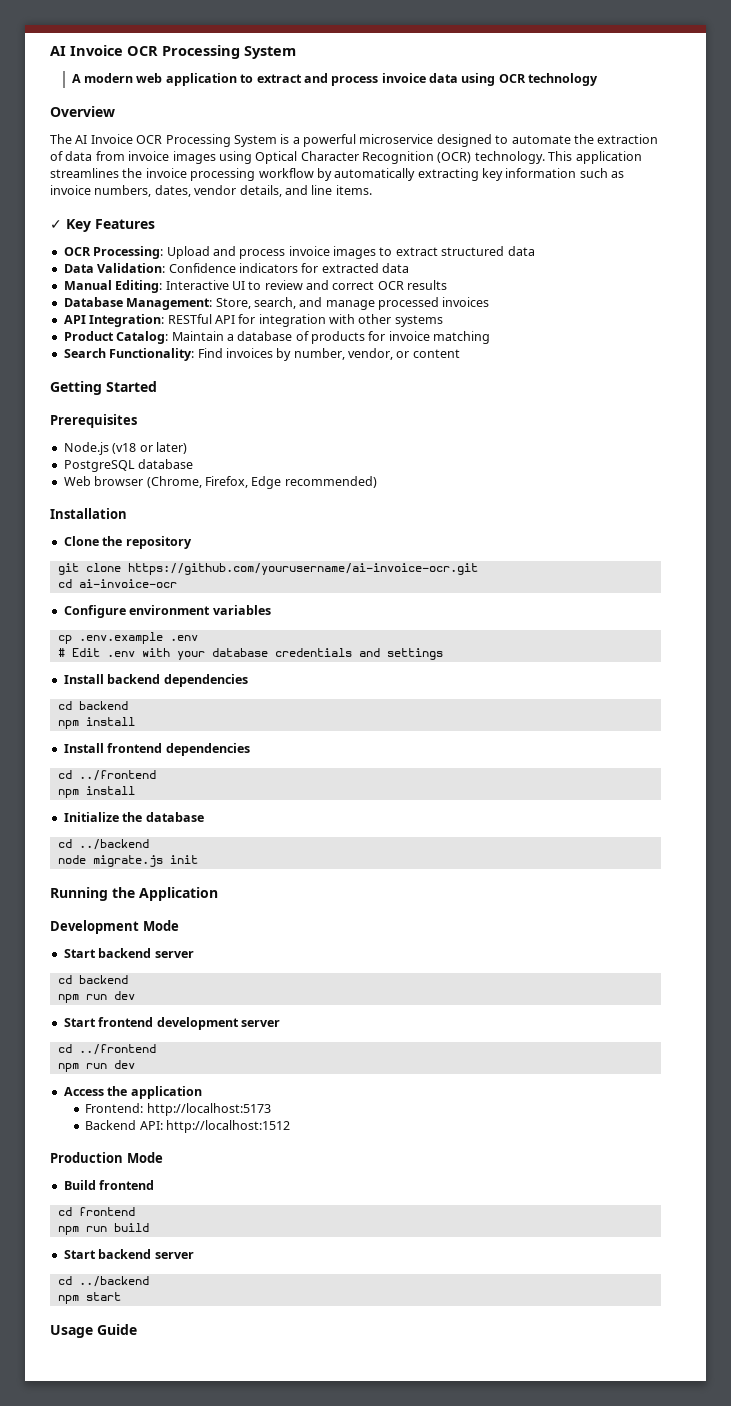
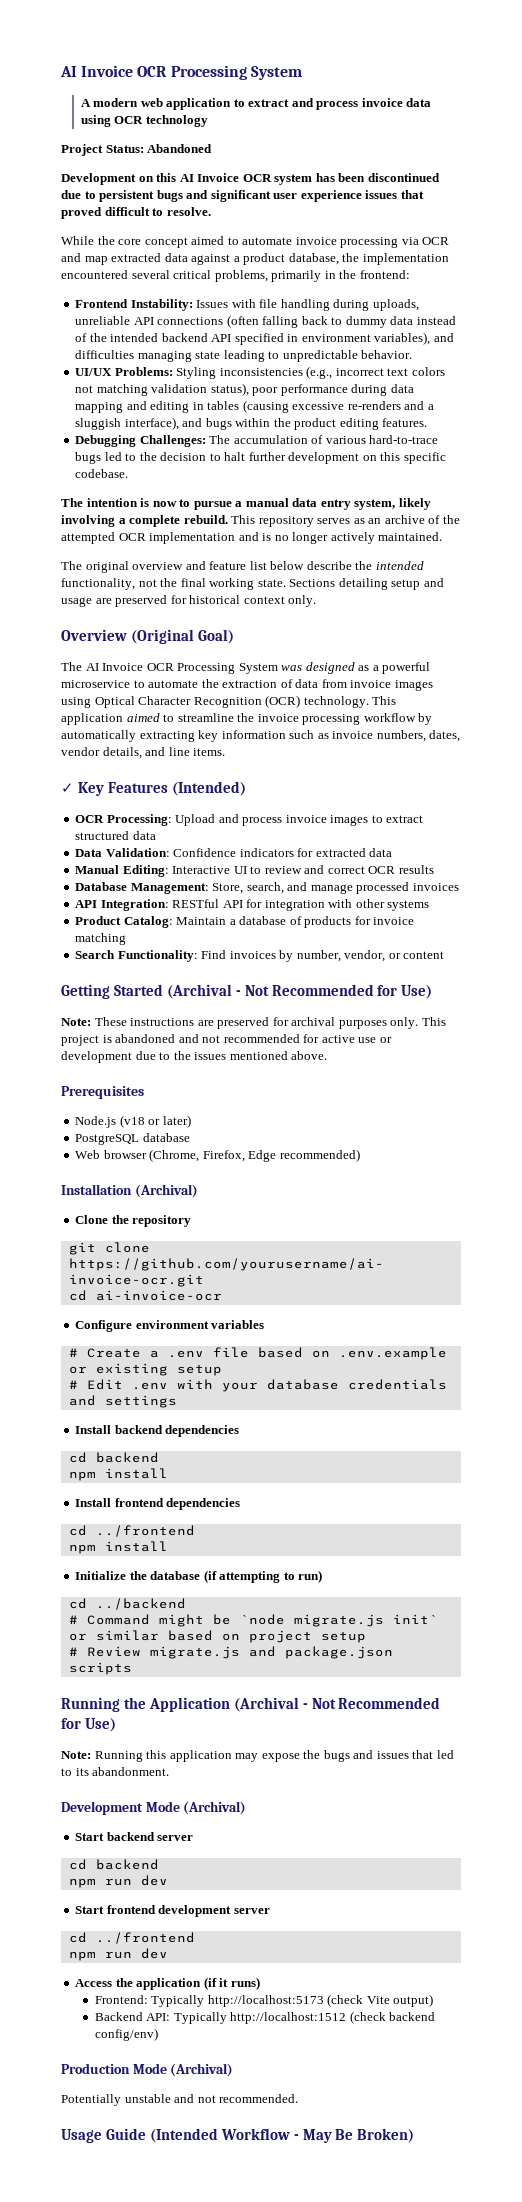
+ Project Status: Abandoned
+ Development on this AI Invoice OCR system has been discontinued due to persistent bugs and significant user experience issues that proved difficult to resolve.
+ While the core concept aimed to automate invoice processing via OCR and map extracted data against a product database, the implementation encountered several critical problems, primarily in the frontend:
+ Frontend Instability: Issues with file handling during uploads, unreliable API connections (often falling back to dummy data instead of the intended backend API specified in environment variables), and difficulties managing state leading to unpredictable behavior.
+ UI/UX Problems: Styling inconsistencies (e.g., incorrect text colors not matching validation status), poor performance during data mapping and editing in tables (causing excessive re-renders and a sluggish interface), and bugs within the product editing features.
+ Debugging Challenges: The accumulation of various hard-to-trace bugs led to the decision to halt further development on this specific codebase.
+ The intention is now to pursue a manual data entry system, likely involving a complete rebuild. This repository serves as an archive of the attempted OCR implementation and is no longer actively maintained.
+ The original overview and feature list below describe the intended functionality, not the final working state. Sections detailing setup and usage are preserved for historical context only.
- Overview
+ Overview (Original Goal)
- The AI Invoice OCR Processing System is a powerful microservice designed to automate the extraction of data from invoice images using Optical Character Recognition (OCR) technology.
+ The AI Invoice OCR Processing System was designed as a powerful microservice to automate the extraction of data from invoice images using Optical Character Recognition (OCR) technology.
- This application streamlines the invoice processing workflow by automatically extracting key information such as invoice numbers, dates, vendor details, and line items.
+ This application aimed to streamline the invoice processing workflow by automatically extracting key information such as invoice numbers, dates, vendor details, and line items.
- ✓ Key Features
+ ✓ Key Features (Intended)
- Getting Started
+ Getting Started (Archival - Not Recommended for Use)
+ Note: These instructions are preserved for archival purposes only. This project is abandoned and not recommended for active use or development due to the issues mentioned above.
- Installation
+ Installation (Archival)
- cp .env.example .env
+ # Create a .env file based on .env.example or existing setup
- Initialize the database
+ Initialize the database (if attempting to run)
  cd ../backend
- node migrate.js init
- Running the Application
+ # Command might be `node migrate.js init` or similar based on project setup
+ # Review migrate.js and package.json scripts
+ Running the Application (Archival - Not Recommended for Use)
+ Note: Running this application may expose the bugs and issues that led to its abandonment.
- Development Mode
+ Development Mode (Archival)
- Access the application
+ Access the application (if it runs)
- Frontend: http://localhost:5173
+ Frontend: Typically http://localhost:5173 (check Vite output)
- Backend API: http://localhost:1512
+ Backend API: Typically http://localhost:1512 (check backend config/env)
- Production Mode
- Build frontend
- cd frontend
- npm run build
- Start backend server
- cd ../backend
- npm start
- Usage Guide
+ Production Mode (Archival)
+ Potentially unstable and not recommended.
+ Usage Guide (Intended Workflow - May Be Broken)

